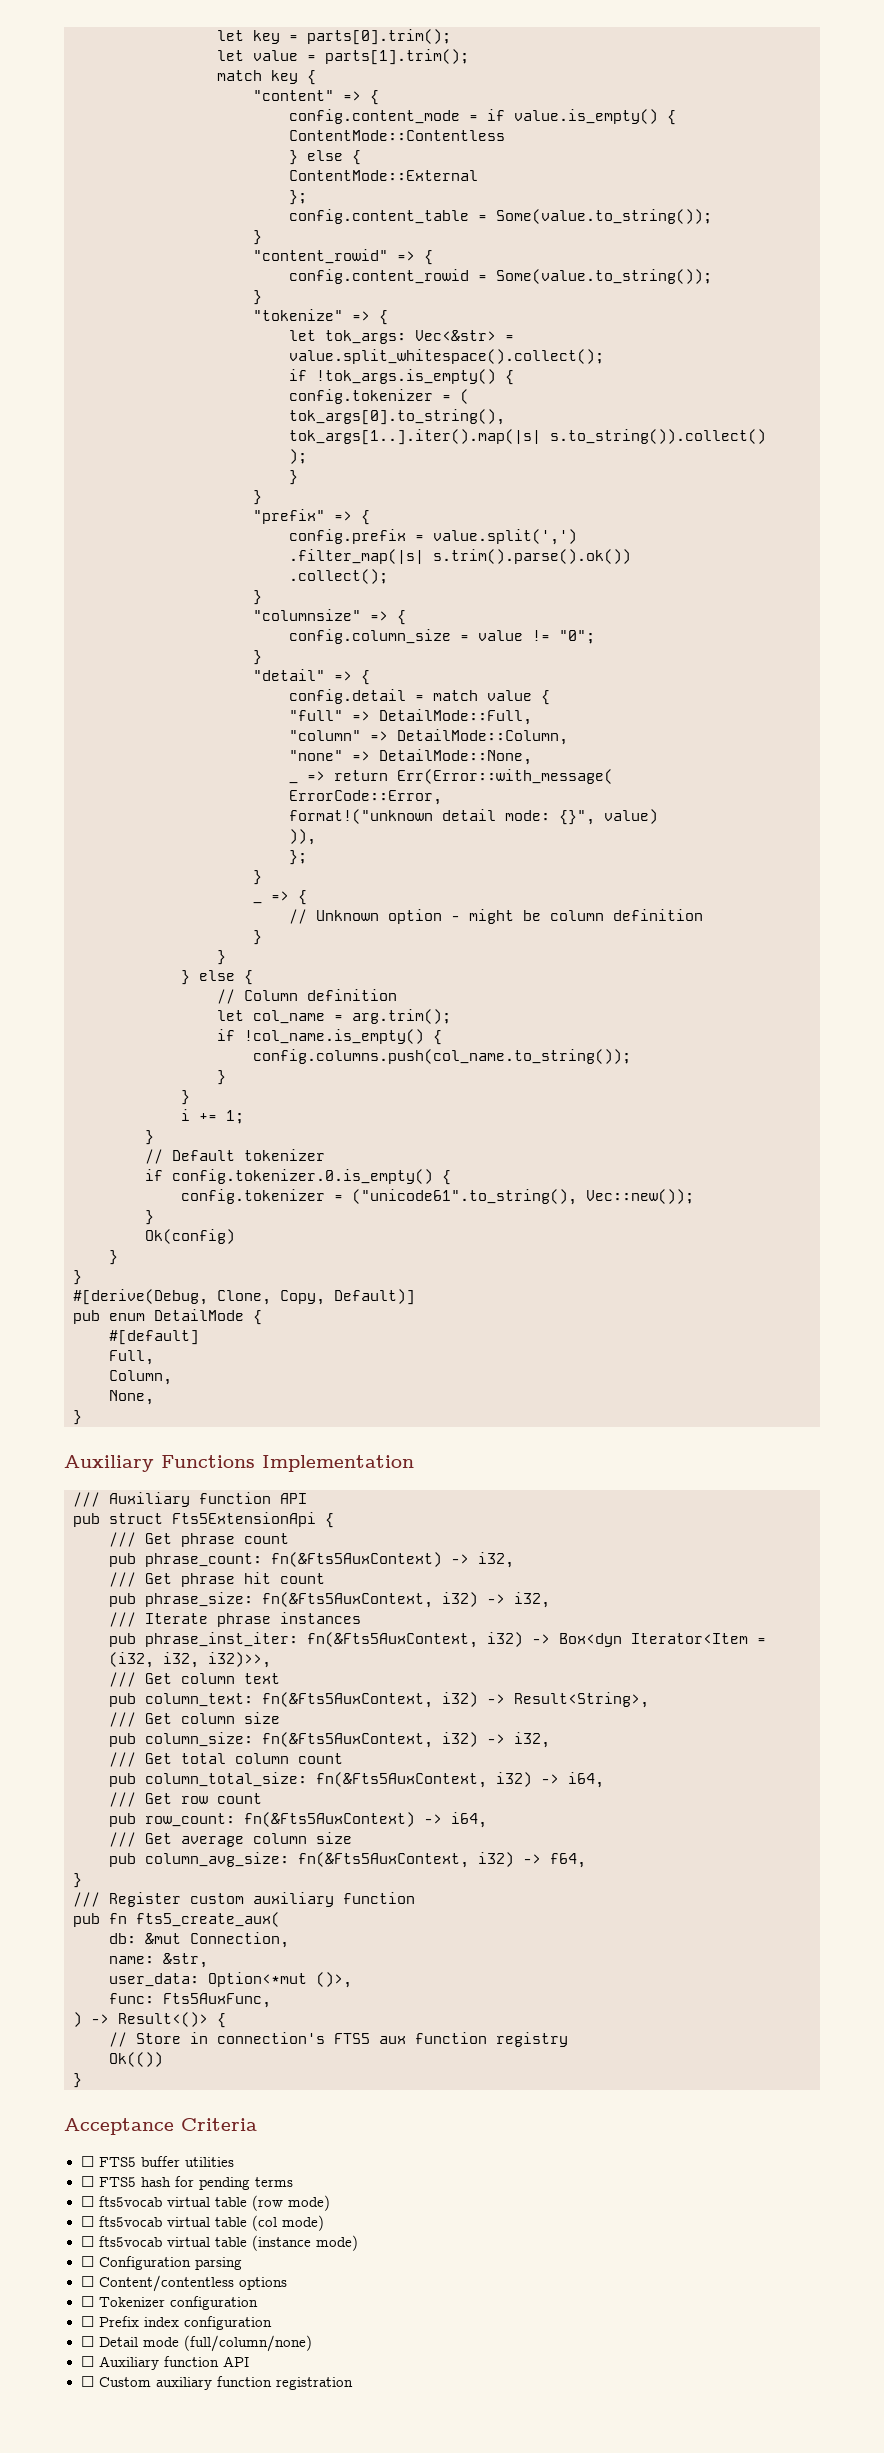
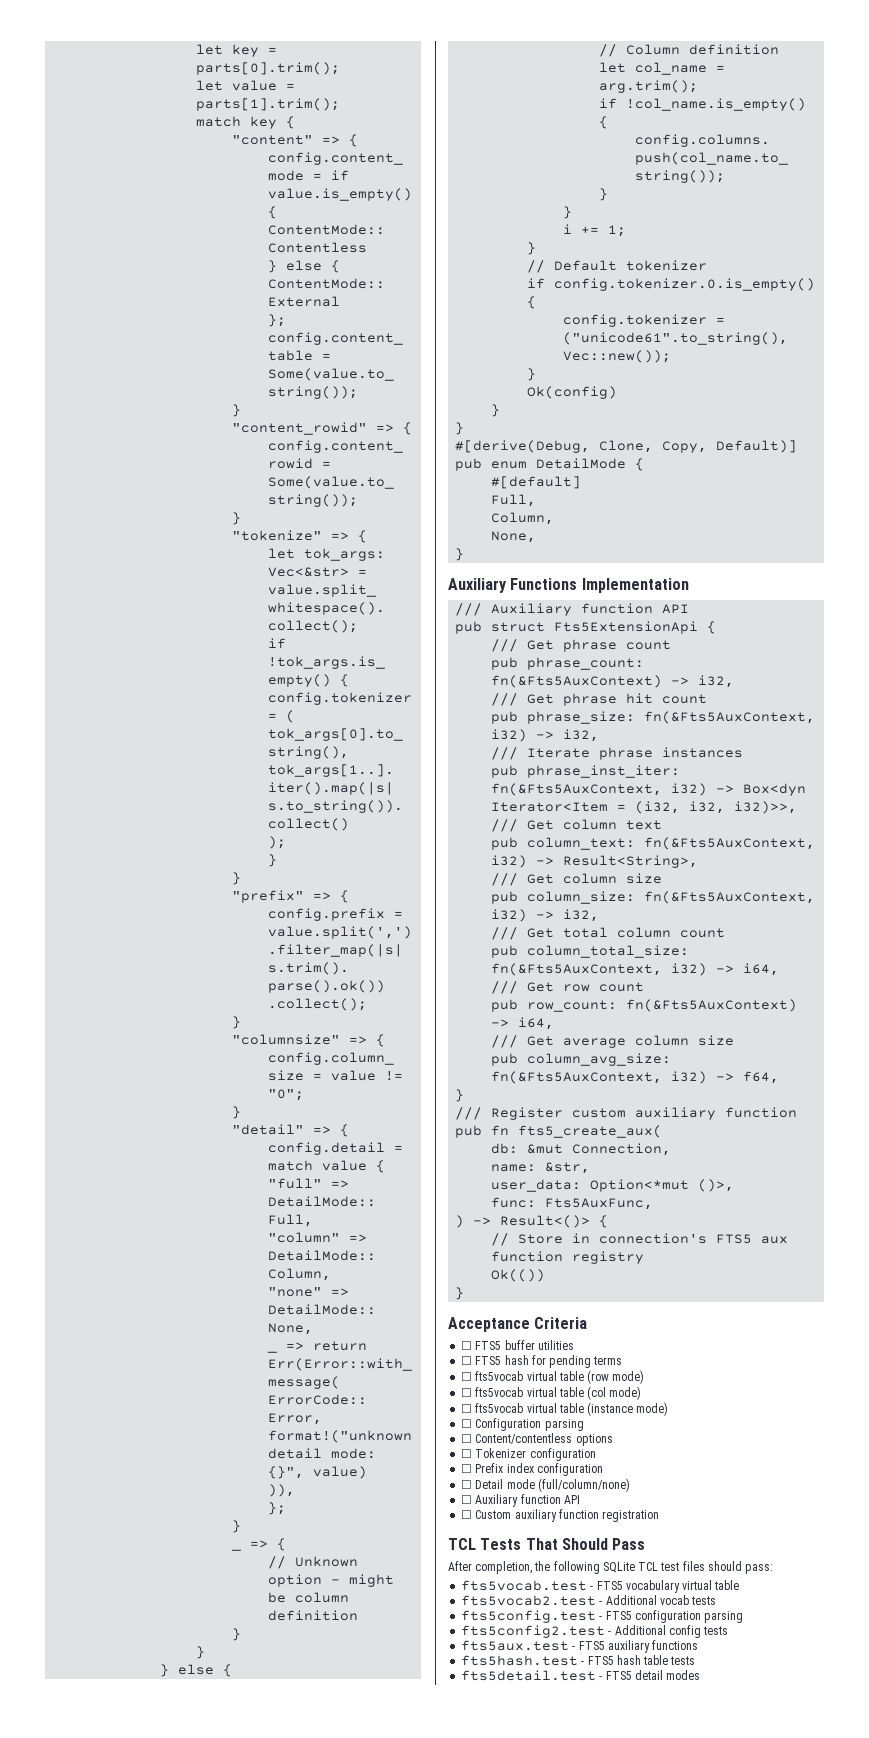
+ TCL Tests That Should Pass
+ After completion, the following SQLite TCL test files should pass:
+ fts5vocab.test - FTS5 vocabulary virtual table
+ fts5vocab2.test - Additional vocab tests
+ fts5config.test - FTS5 configuration parsing
+ fts5config2.test - Additional config tests
+ fts5aux.test - FTS5 auxiliary functions
+ fts5hash.test - FTS5 hash table tests
+ fts5detail.test - FTS5 detail modes

